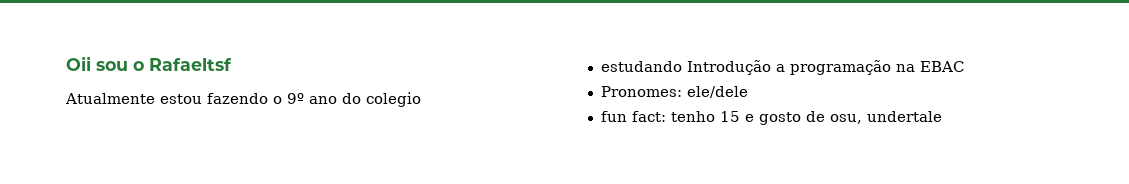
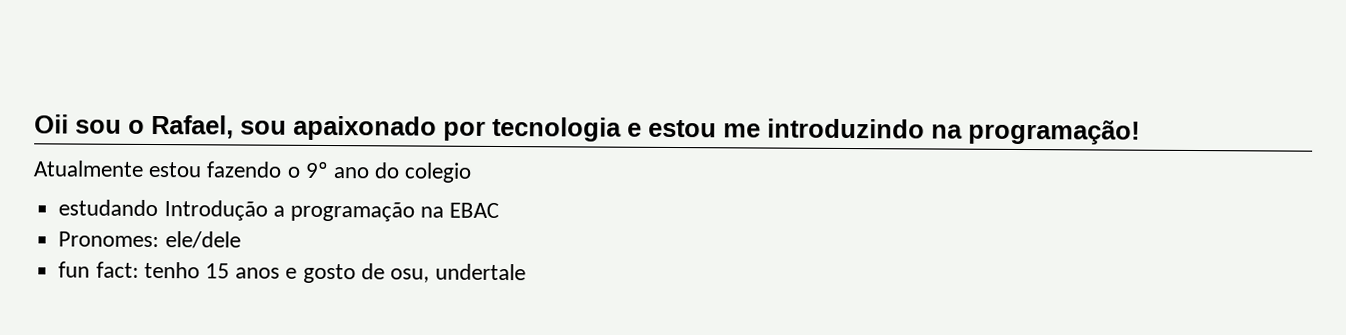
- Oii sou o Rafaeltsf
+ Oii sou o Rafael, sou apaixonado por tecnologia e estou me introduzindo na programação!
- fun fact: tenho 15 e gosto de osu, undertale
+ fun fact: tenho 15 anos e gosto de osu, undertale

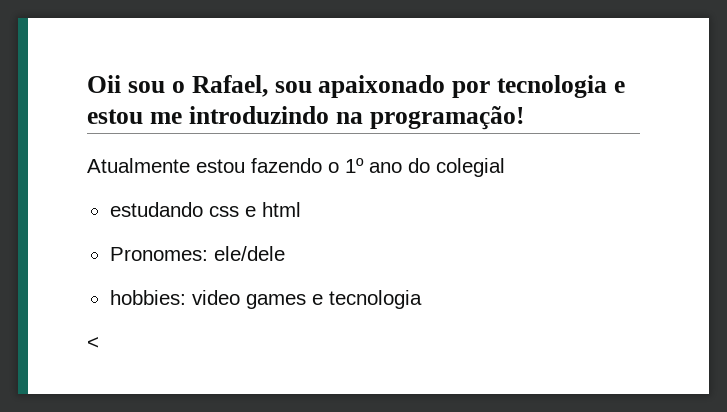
- Atualmente estou fazendo o 9º ano do colegio
+ Atualmente estou fazendo o 1º ano do colegial
- estudando Introdução a programação na EBAC
+ estudando css e html
  Pronomes: ele/dele
- fun fact: tenho 15 anos e gosto de osu, undertale
+ hobbies: video games e tecnologia
+ <

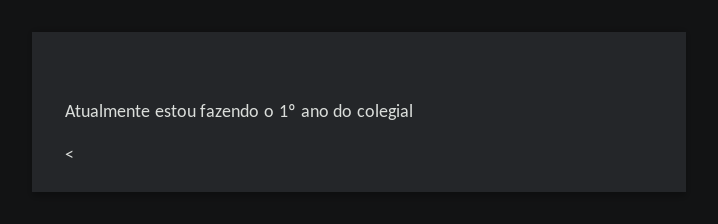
- Oii sou o Rafael, sou apaixonado por tecnologia e estou me introduzindo na programação!
- estudando css e html
- Pronomes: ele/dele
- hobbies: video games e tecnologia

